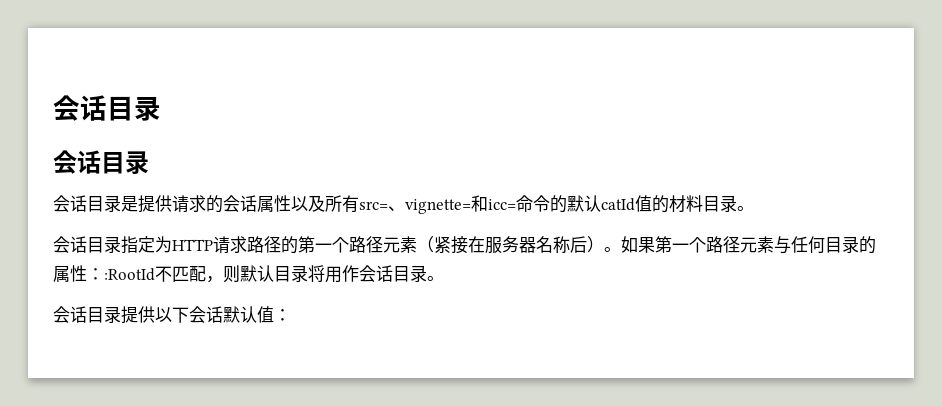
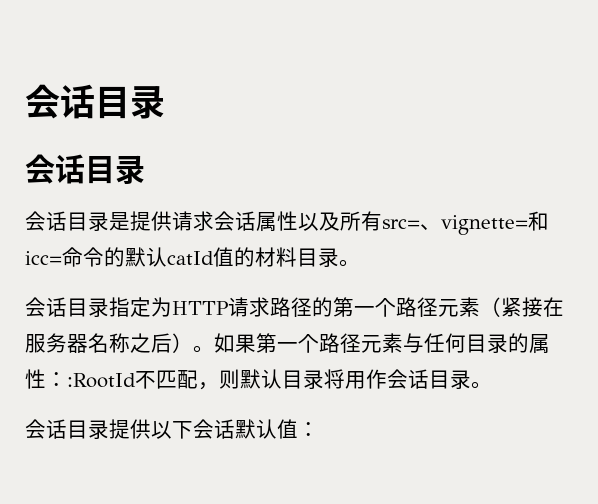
- 会话目录是提供请求的会话属性以及所有src=、vignette=和icc=命令的默认catId值的材料目录。
+ 会话目录是提供请求会话属性以及所有src=、vignette=和icc=命令的默认catId值的材料目录。
- 会话目录指定为HTTP请求路径的第一个路径元素（紧接在服务器名称后）。
+ 会话目录指定为HTTP请求路径的第一个路径元素（紧接在服务器名称之后）。

